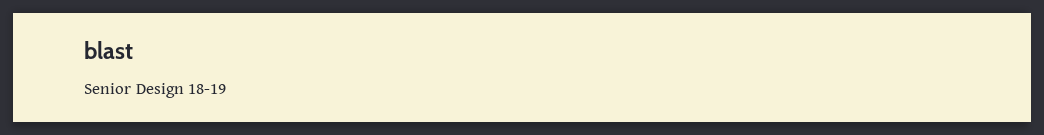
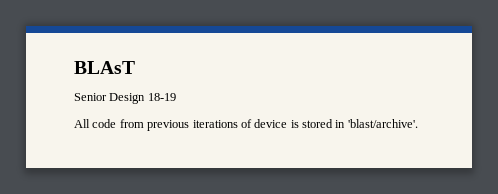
- blast
+ BLAsT
+ All code from previous iterations of device is stored in 'blast/archive'.

